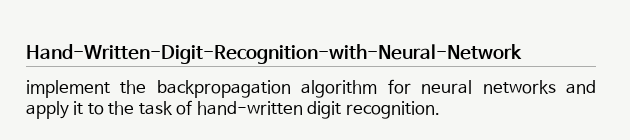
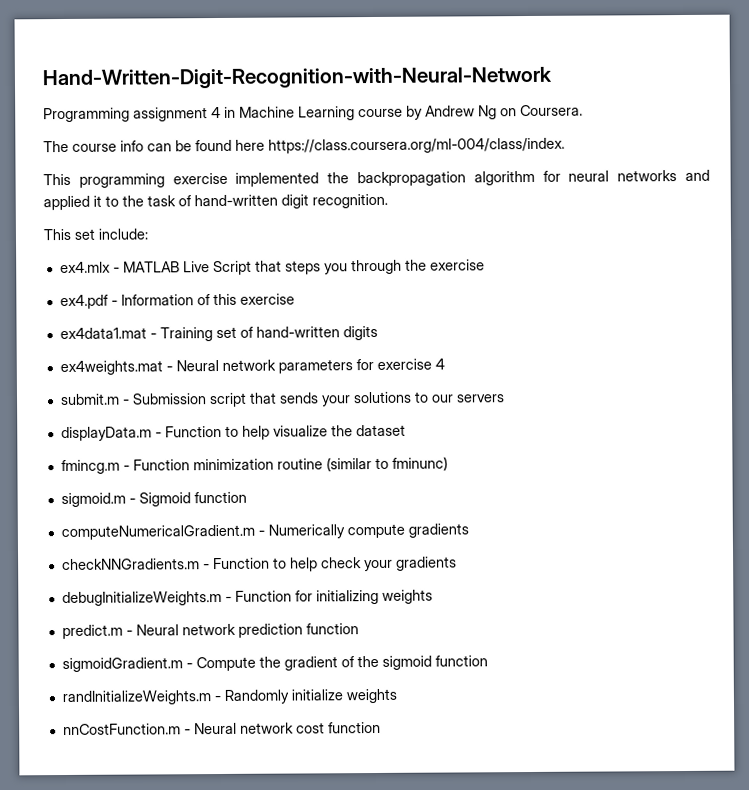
- implement the backpropagation algorithm for neural networks and apply it to the task of hand-written digit recognition.
+ Programming assignment 4 in Machine Learning course by Andrew Ng on Coursera.
+ The course info can be found here https://class.coursera.org/ml-004/class/index.
+ This programming exercise implemented the backpropagation algorithm for neural networks and applied it to the task of hand-written digit recognition.
+ This set include:
+ ex4.mlx - MATLAB Live Script that steps you through the exercise
+ ex4.pdf - Information of this exercise
+ ex4data1.mat - Training set of hand-written digits
+ ex4weights.mat - Neural network parameters for exercise 4
+ submit.m - Submission script that sends your solutions to our servers
+ displayData.m - Function to help visualize the dataset
+ fmincg.m - Function minimization routine (similar to fminunc)
+ sigmoid.m - Sigmoid function
+ computeNumericalGradient.m - Numerically compute gradients
+ checkNNGradients.m - Function to help check your gradients
+ debugInitializeWeights.m - Function for initializing weights
+ predict.m - Neural network prediction function
+ sigmoidGradient.m - Compute the gradient of the sigmoid function
+ randInitializeWeights.m - Randomly initialize weights
+ nnCostFunction.m - Neural network cost function

